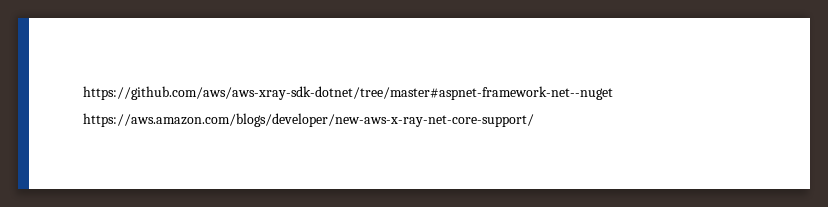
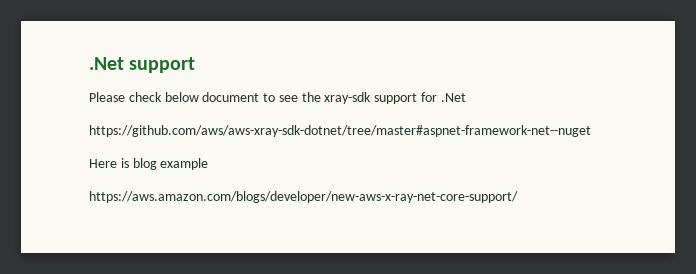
+ .Net support
+ Please check below document to see the xray-sdk support for .Net
  https://github.com/aws/aws-xray-sdk-dotnet/tree/master#aspnet-framework-net--nuget
+ Here is blog example

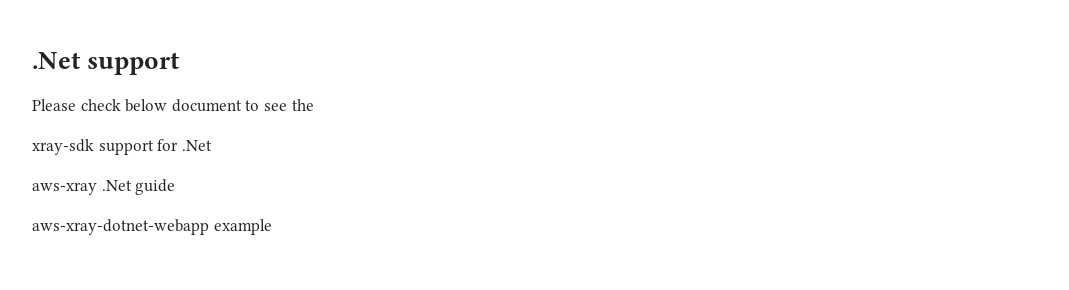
- Please check below document to see the xray-sdk support for .Net
+ Please check below document to see the
+ xray-sdk support for .Net
- https://github.com/aws/aws-xray-sdk-dotnet/tree/master#aspnet-framework-net--nuget
- Here is blog example
+ aws-xray .Net guide
+ aws-xray-dotnet-webapp example
- https://aws.amazon.com/blogs/developer/new-aws-x-ray-net-core-support/

